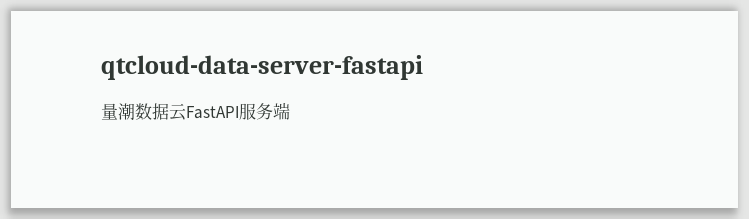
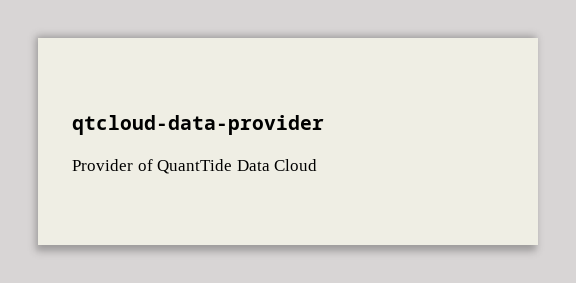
- qtcloud-data-server-fastapi
- 量潮数据云FastAPI服务端
+ qtcloud-data-provider
+ Provider of QuantTide Data Cloud

